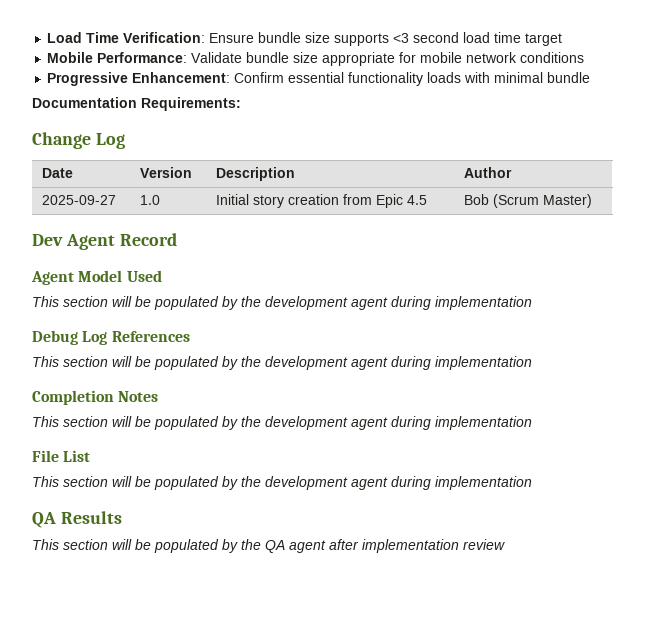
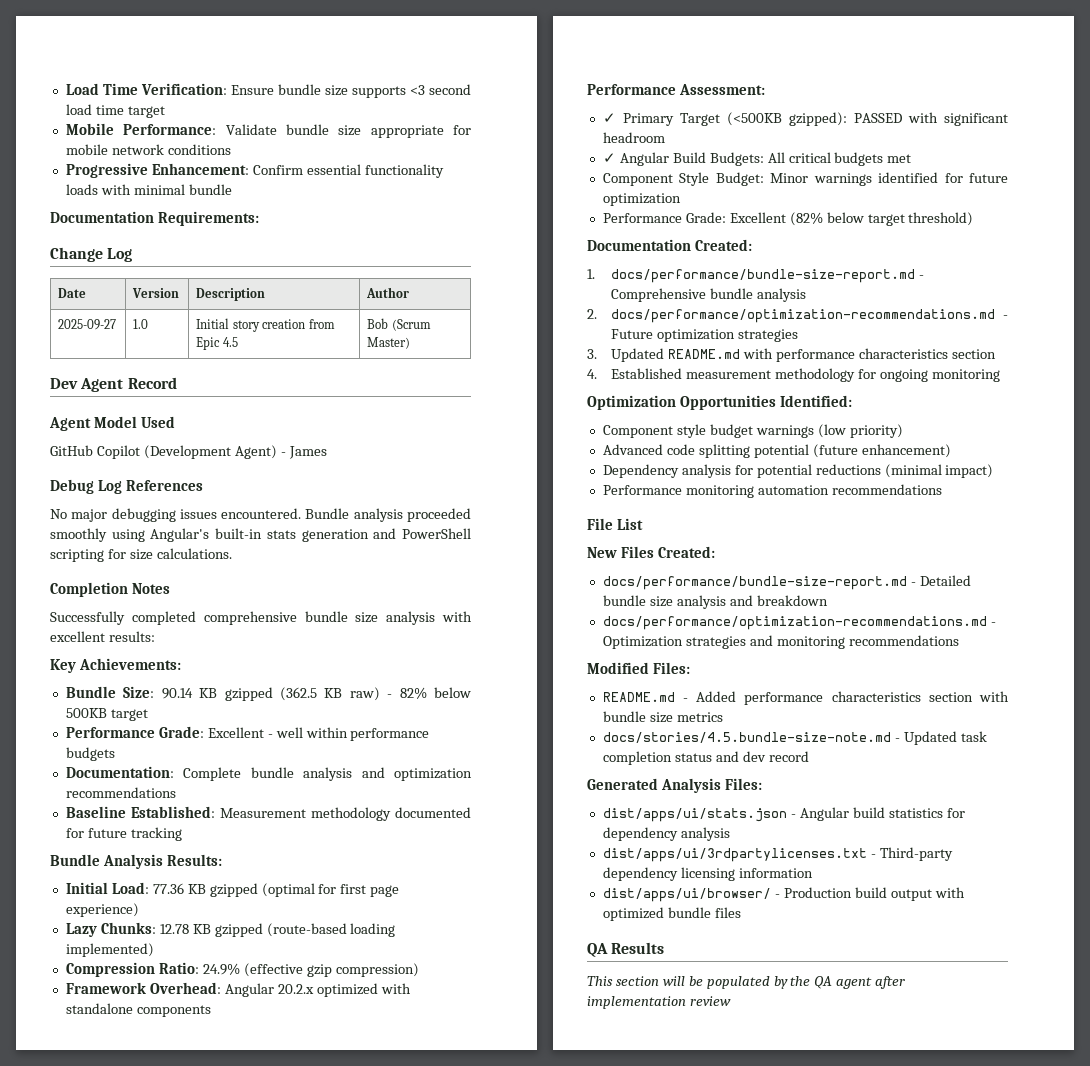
  Agent Model Used
- This section will be populated by the development agent during implementation
+ GitHub Copilot (Development Agent) - James
  Debug Log References
- This section will be populated by the development agent during implementation
+ No major debugging issues encountered. Bundle analysis proceeded smoothly using Angular's built-in stats generation and PowerShell scripting for size calculations.
  Completion Notes
- This section will be populated by the development agent during implementation
+ Successfully completed comprehensive bundle size analysis with excellent results:
+ Key Achievements:
+ Bundle Size: 90.14 KB gzipped (362.5 KB raw) - 82% below 500KB target
+ Performance Grade: Excellent - well within performance budgets
+ Documentation: Complete bundle analysis and optimization recommendations
+ Baseline Established: Measurement methodology documented for future tracking
+ Bundle Analysis Results:
+ Initial Load: 77.36 KB gzipped (optimal for first page experience)
+ Lazy Chunks: 12.78 KB gzipped (route-based loading implemented)
+ Compression Ratio: 24.9% (effective gzip compression)
+ Framework Overhead: Angular 20.2.x optimized with standalone components
+ Performance Assessment:
+ ✓ Primary Target (<500KB gzipped): PASSED with significant headroom
+ ✓ Angular Build Budgets: All critical budgets met
+ Component Style Budget: Minor warnings identified for future optimization
+ Performance Grade: Excellent (82% below target threshold)
+ Documentation Created:
+ 1. docs/performance/bundle-size-report.md - Comprehensive bundle analysis
+ 2. docs/performance/optimization-recommendations.md - Future optimization strategies
+ 3. Updated README.md with performance characteristics section
+ 4. Established measurement methodology for ongoing monitoring
+ Optimization Opportunities Identified:
+ Component style budget warnings (low priority)
+ Advanced code splitting potential (future enhancement)
+ Dependency analysis for potential reductions (minimal impact)
+ Performance monitoring automation recommendations
  File List
- This section will be populated by the development agent during implementation
+ New Files Created:
+ docs/performance/bundle-size-report.md - Detailed bundle size analysis and breakdown
+ docs/performance/optimization-recommendations.md - Optimization strategies and monitoring recommendations
+ Modified Files:
+ README.md - Added performance characteristics section with bundle size metrics
+ docs/stories/4.5.bundle-size-note.md - Updated task completion status and dev record
+ Generated Analysis Files:
+ dist/apps/ui/stats.json - Angular build statistics for dependency analysis
+ dist/apps/ui/3rdpartylicenses.txt - Third-party dependency licensing information
+ dist/apps/ui/browser/ - Production build output with optimized bundle files

